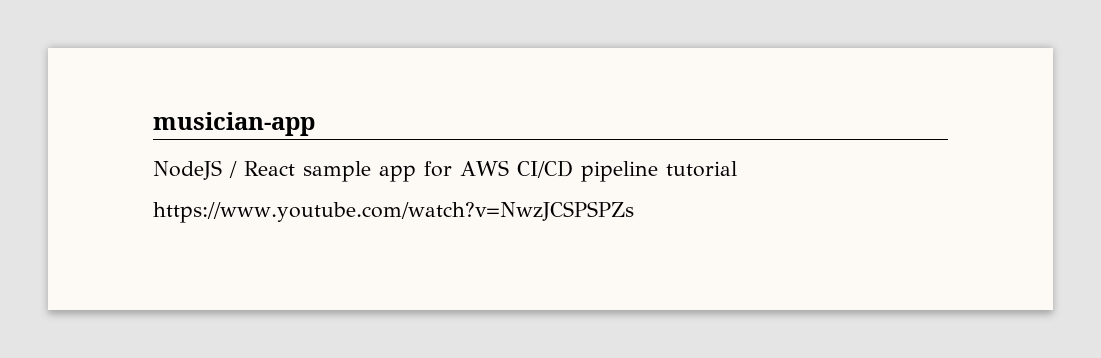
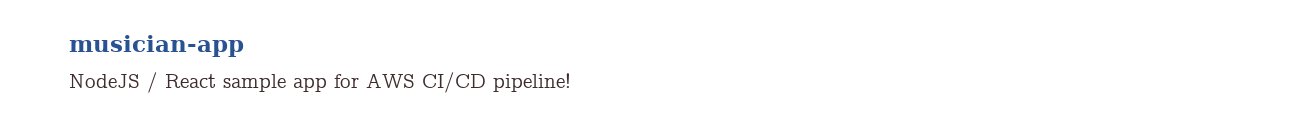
- NodeJS / React sample app for AWS CI/CD pipeline tutorial
- https://www.youtube.com/watch?v=NwzJCSPSPZs
+ NodeJS / React sample app for AWS CI/CD pipeline!

